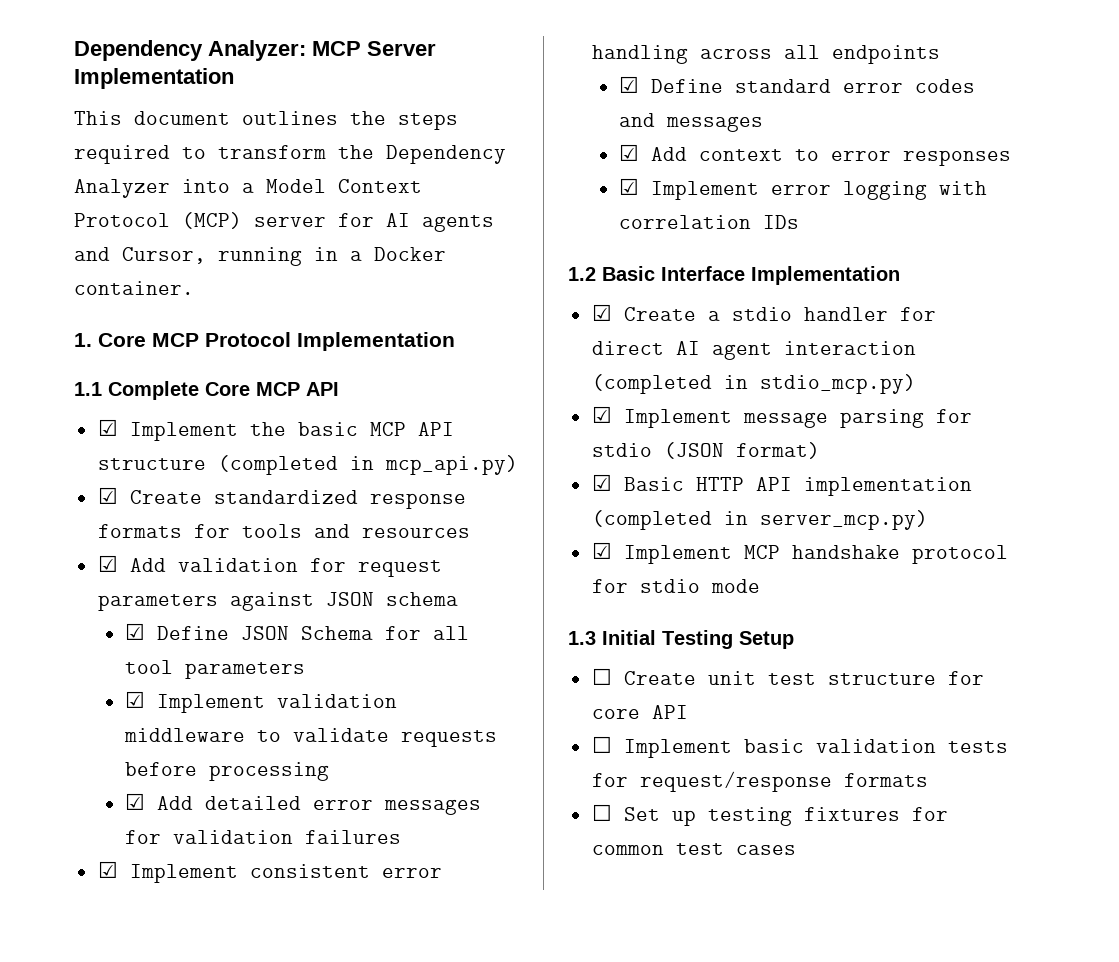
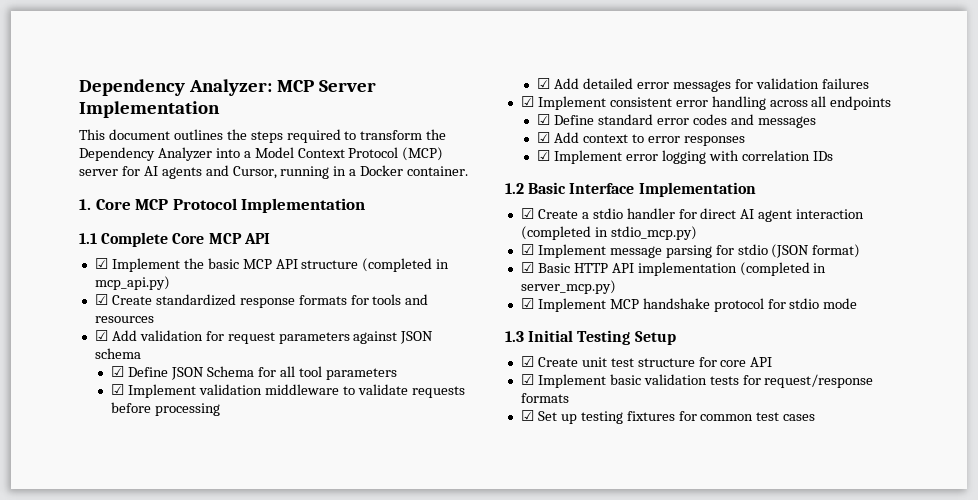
- ☐ Create unit test structure for core API
+ ☑ Create unit test structure for core API
- ☐ Implement basic validation tests for request/response formats
+ ☑ Implement basic validation tests for request/response formats
- ☐ Set up testing fixtures for common test cases
+ ☑ Set up testing fixtures for common test cases

